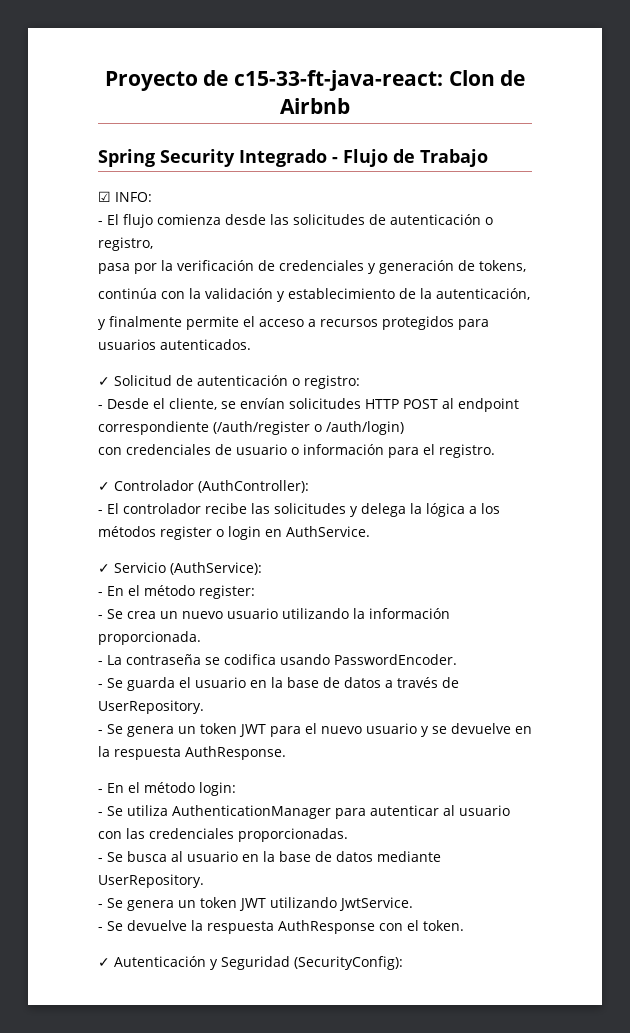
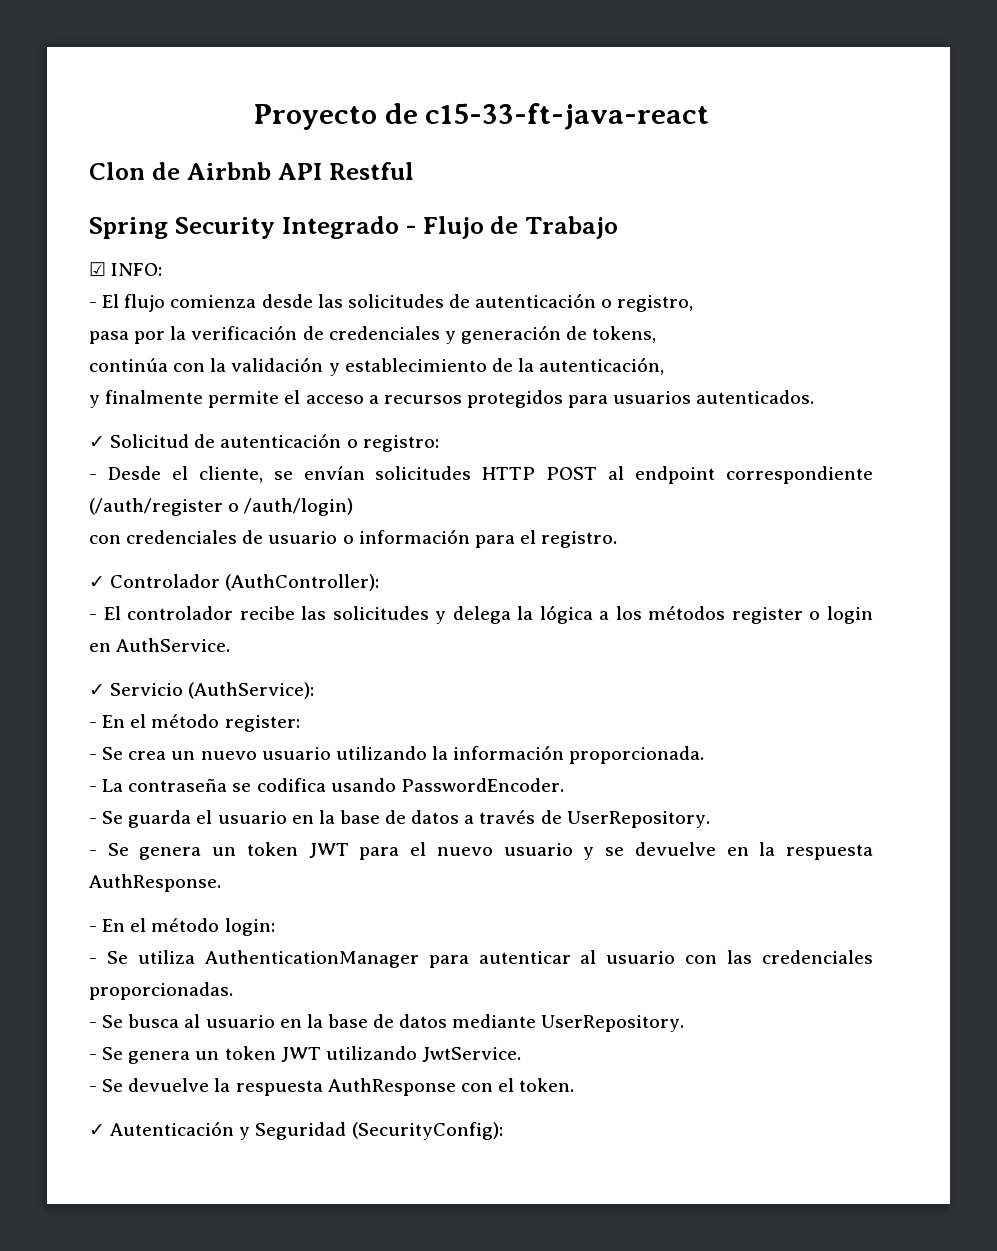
- Proyecto de c15-33-ft-java-react: Clon de Airbnb
+ Proyecto de c15-33-ft-java-react
+ Clon de Airbnb API Restful

